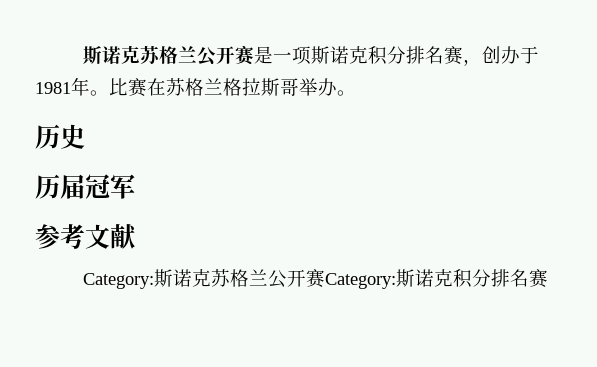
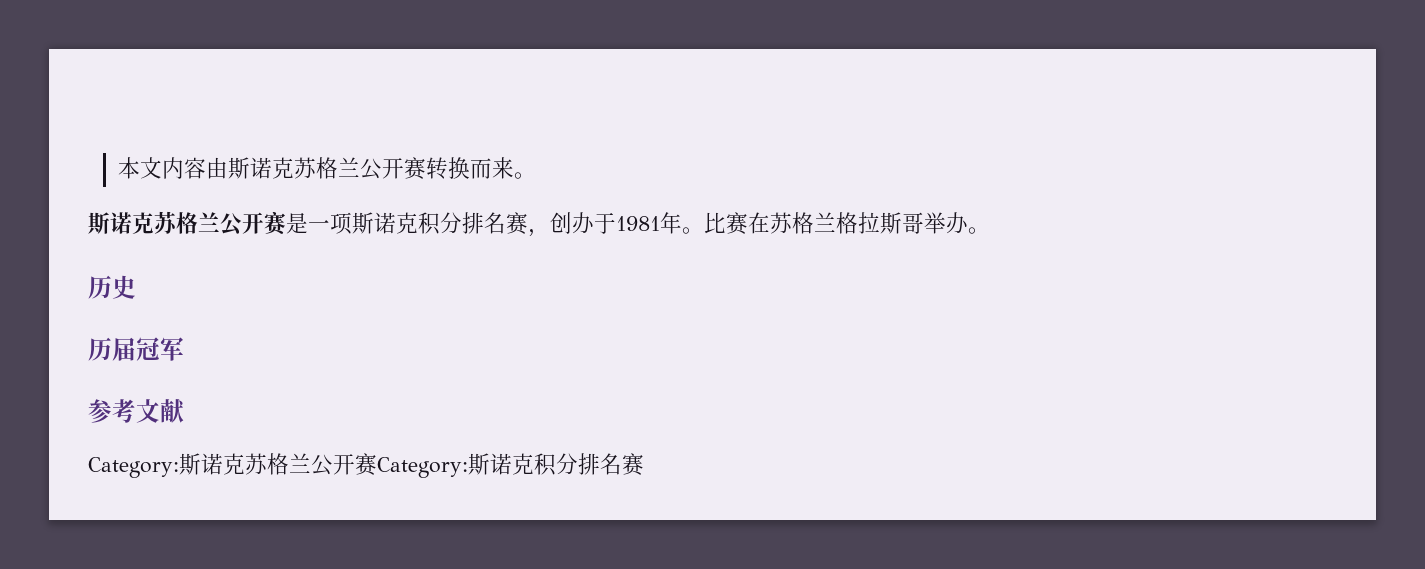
+ 本文内容由斯诺克苏格兰公开赛转换而来。

